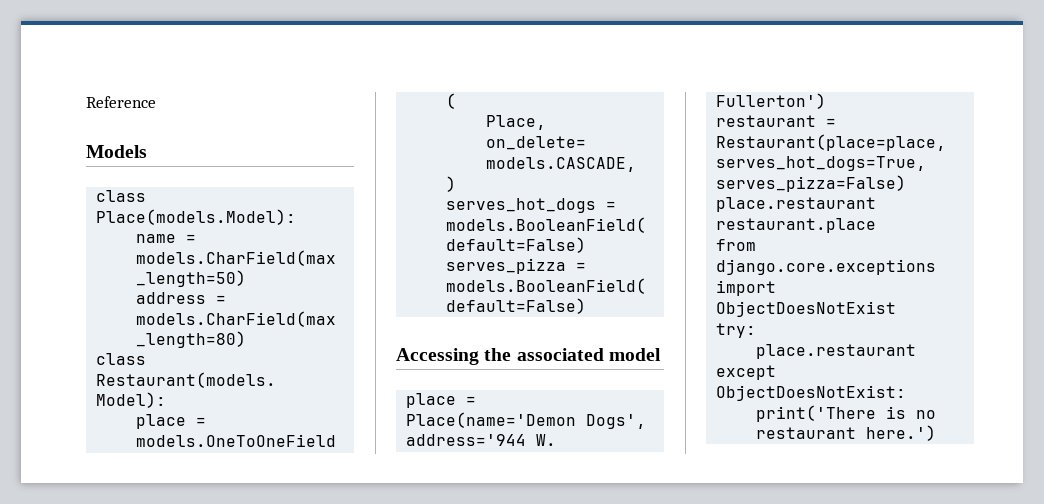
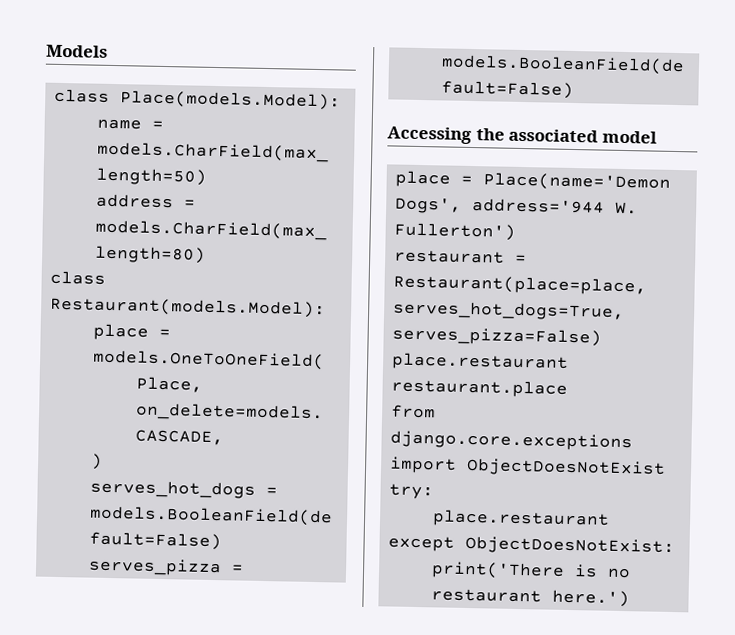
- Reference

